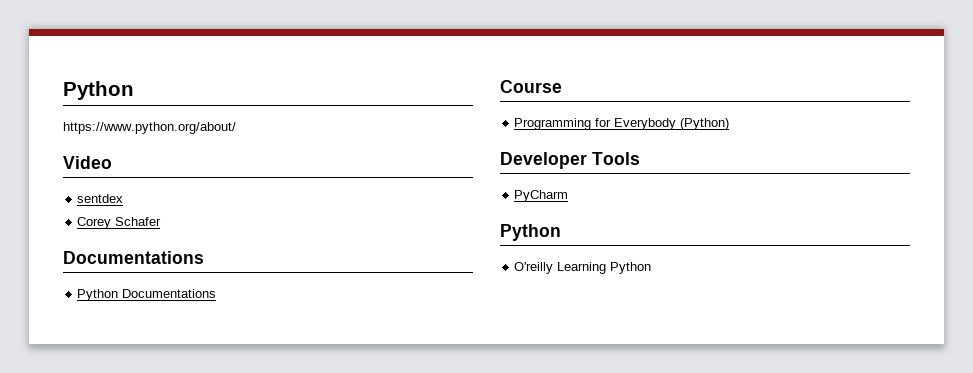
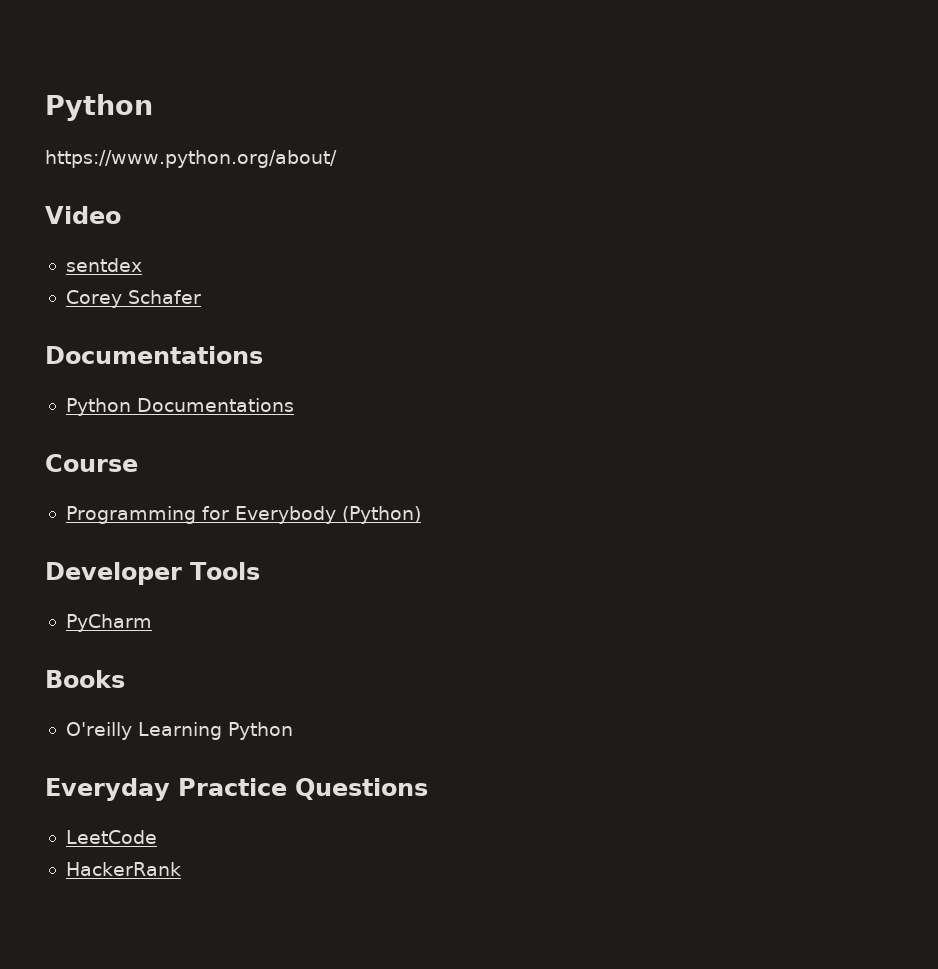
  PyCharm
- Python
+ Books
+ Everyday Practice Questions
+ LeetCode
+ HackerRank

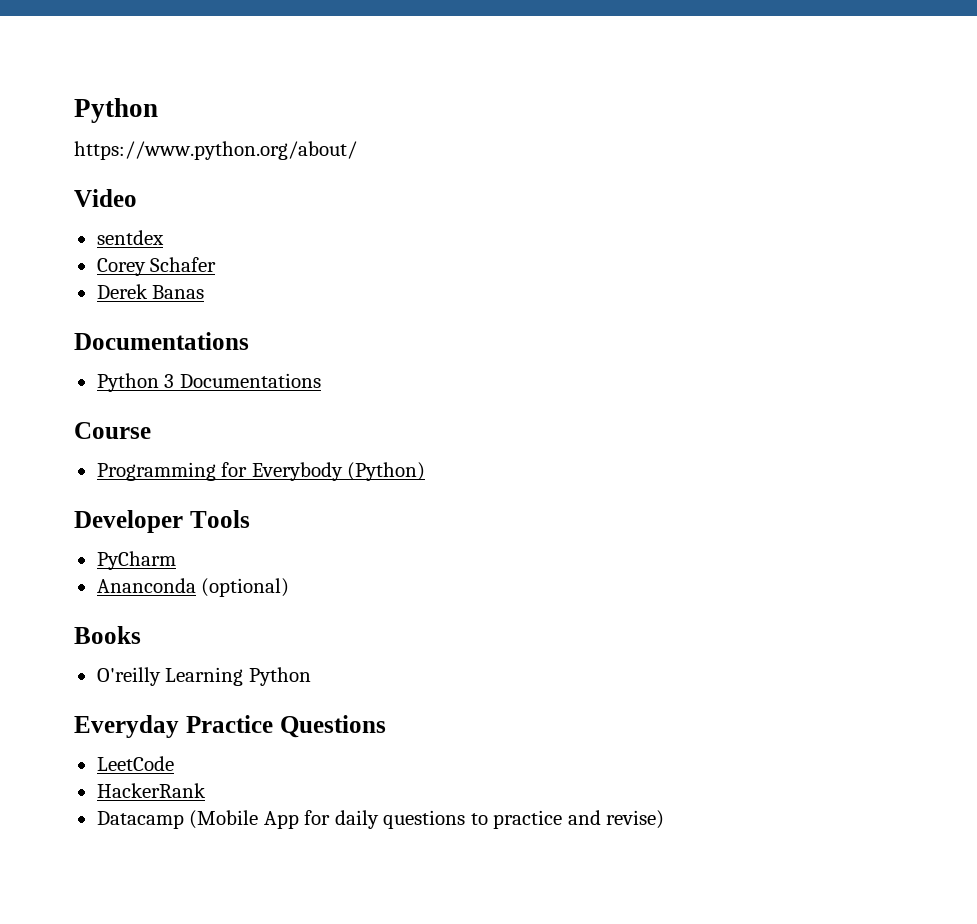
+ Derek Banas
- Python Documentations
+ Python 3 Documentations
+ Ananconda (optional)
+ Datacamp (Mobile App for daily questions to practice and revise)

